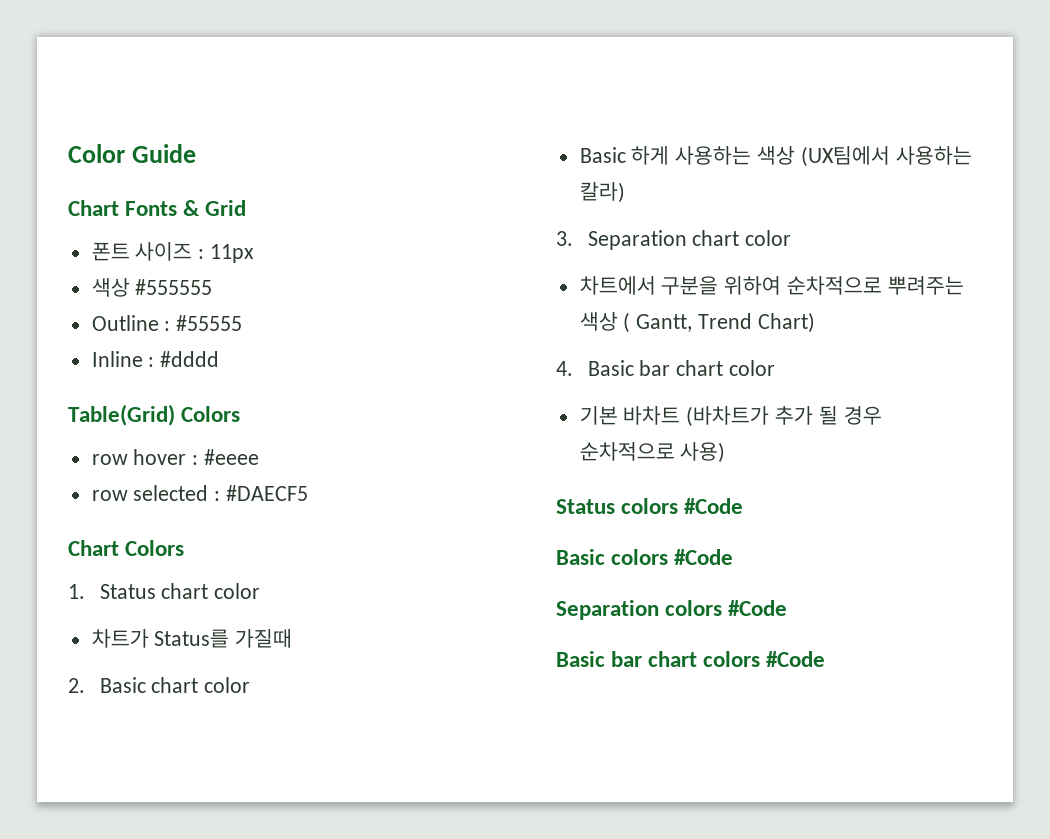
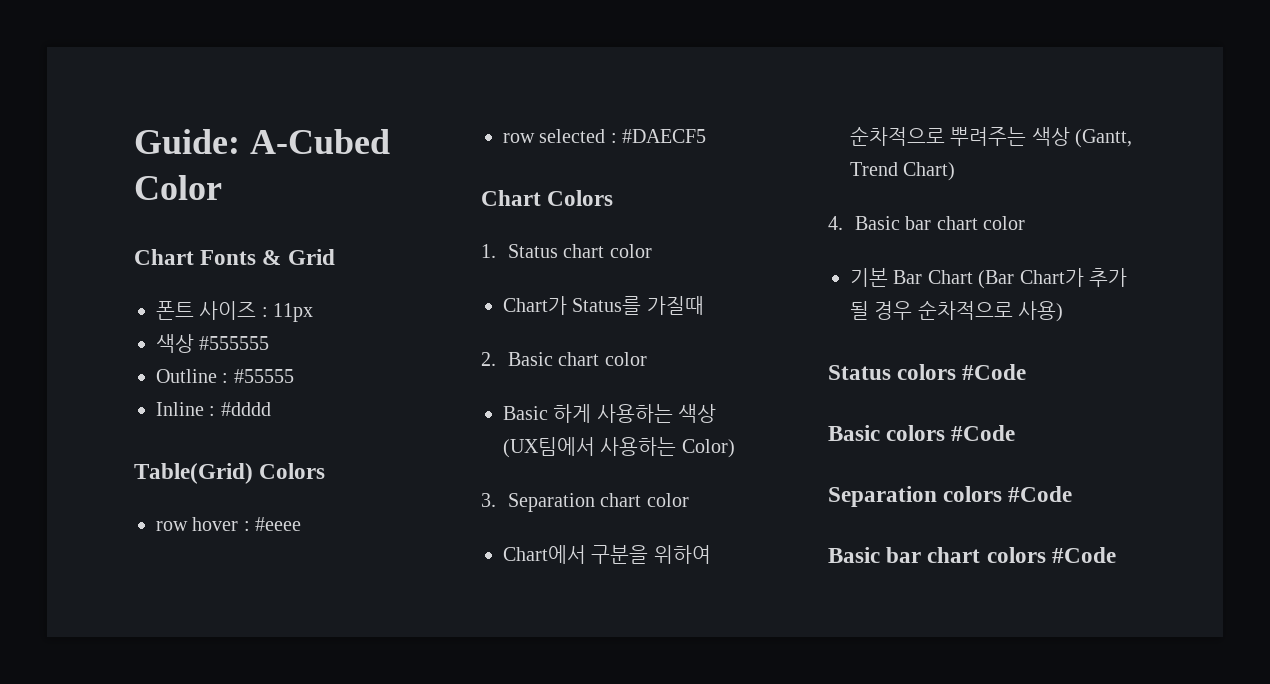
- Color Guide
+ Guide: A-Cubed Color
- 차트가 Status를 가질때
+ Chart가 Status를 가질때
- Basic 하게 사용하는 색상 (UX팀에서 사용하는 칼라)
+ Basic 하게 사용하는 색상 (UX팀에서 사용하는 Color)
- 차트에서 구분을 위하여 순차적으로 뿌려주는 색상 ( Gantt, Trend Chart)
+ Chart에서 구분을 위하여 순차적으로 뿌려주는 색상 (Gantt, Trend Chart)
- 기본 바차트 (바차트가 추가 될 경우 순차적으로 사용)
+ 기본 Bar Chart (Bar Chart가 추가 될 경우 순차적으로 사용)

